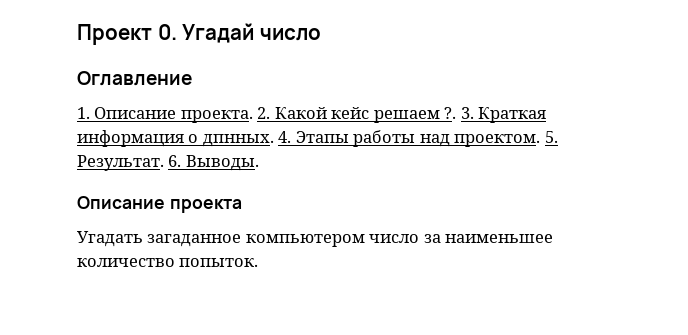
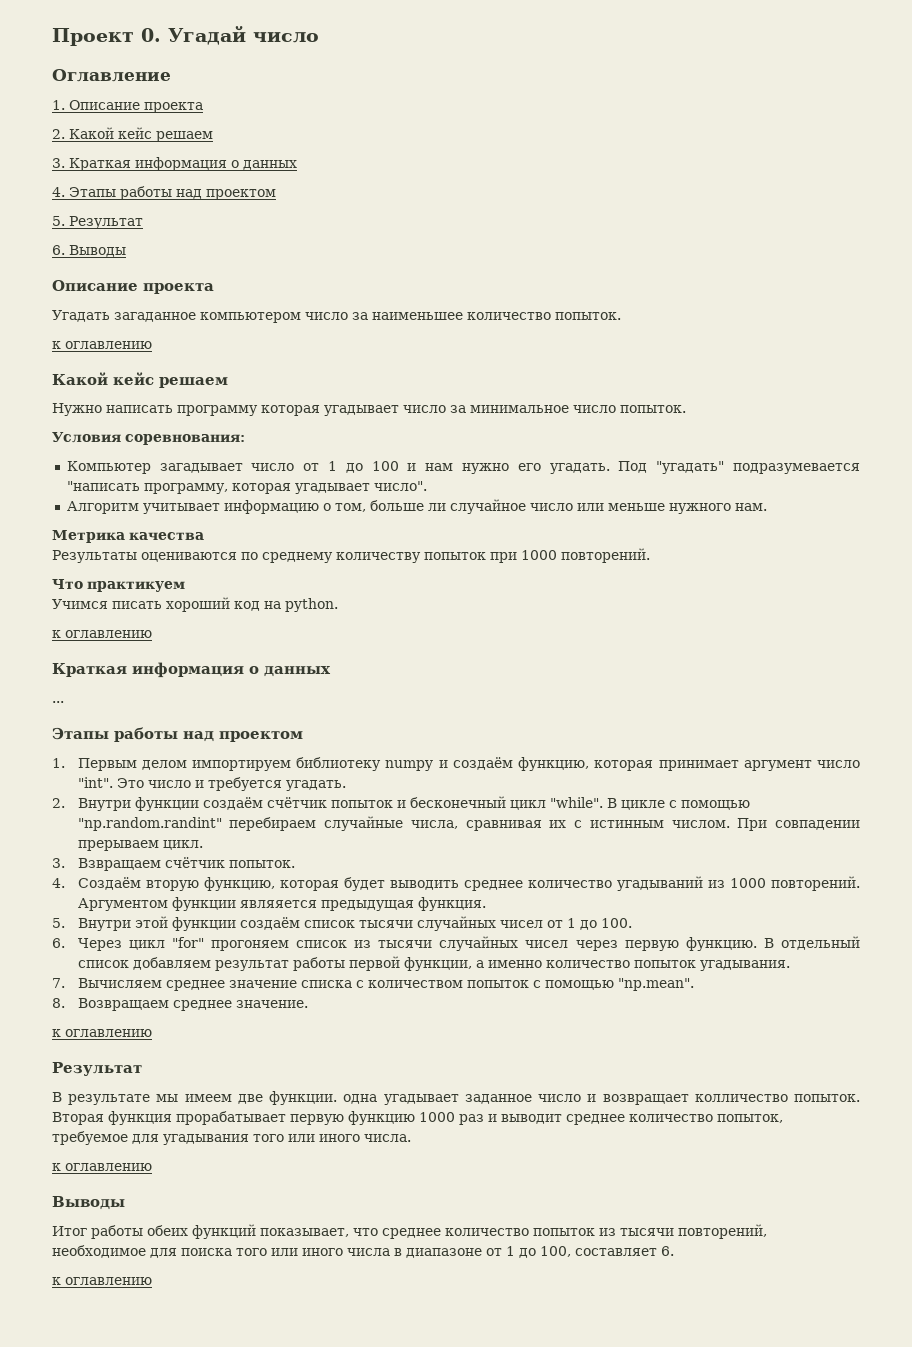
- 1. Описание проекта. 2. Какой кейс решаем ?. 3. Краткая информация о дпнных. 4. Этапы работы над проектом. 5. Результат. 6. Выводы.
+ 1. Описание проекта
+ 2. Какой кейс решаем
+ 3. Краткая информация о данных
+ 4. Этапы работы над проектом
+ 5. Результат
+ 6. Выводы
  Угадать загаданное компьютером число за наименьшее количество попыток.
+ к оглавлению
+ Какой кейс решаем
+ Нужно написать программу которая угадывает число за минимальное число попыток.
+ Условия соревнования:
+ Компьютер загадывает число от 1 до 100 и нам нужно его угадать. Под "угадать" подразумевается "написать программу, которая угадывает число".
+ Алгоритм учитывает информацию о том, больше ли случайное число или меньше нужного нам.
+ Метрика качества
+ Результаты оцениваются по среднему количеству попыток при 1000 повторений.
+ Что практикуем
+ Учимся писать хороший код на python.
+ к оглавлению
+ Краткая информация о данных
+ ...
+ Этапы работы над проектом
+ 1. Первым делом импортируем библиотеку numpy и создаём функцию, которая принимает аргумент число "int". Это число и требуется угадать.
+ 2. Внутри функции создаём счётчик попыток и бесконечный цикл "while". В цикле с помощью "np.random.randint" перебираем случайные числа, сравнивая их с истинным числом. При совпадении прерываем цикл.
+ 3. Взвращаем счётчик попыток.
+ 4. Создаём вторую функцию, которая будет выводить среднее количество угадываний из 1000 повторений. Аргументом функции являяется предыдущая функция.
+ 5. Внутри этой функции создаём список тысячи случайных чисел от 1 до 100.
+ 6. Через цикл "for" прогоняем список из тысячи случайных чисел через первую функцию. В отдельный список добавляем результат работы первой функции, а именно количество попыток угадывания.
+ 7. Вычисляем среднее значение списка с количеством попыток с помощью "np.mean".
+ 8. Возвращаем среднее значение.
+ к оглавлению
+ Результат
+ В результате мы имеем две функции. одна угадывает заданное число и возвращает колличество попыток. Вторая функция прорабатывает первую функцию 1000 раз и выводит среднее количество попыток, требуемое для угадывания того или иного числа.
+ к оглавлению
+ Выводы
+ Итог работы обеих функций показывает, что среднее количество попыток из тысячи повторений, необходимое для поиска того или иного числа в диапазоне от 1 до 100, составляет 6.
+ к оглавлению

